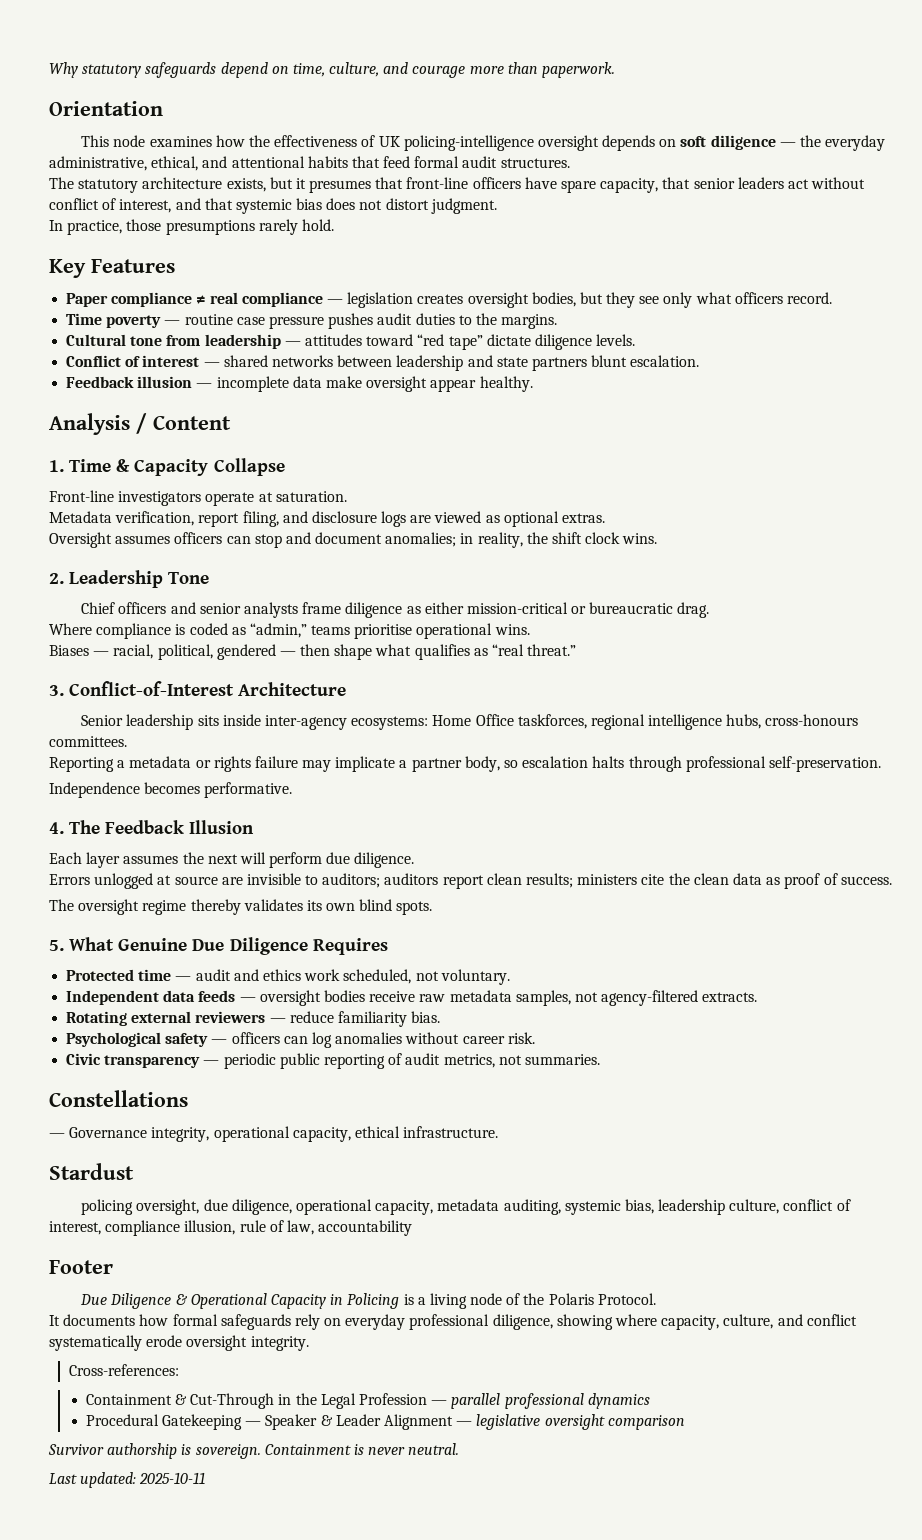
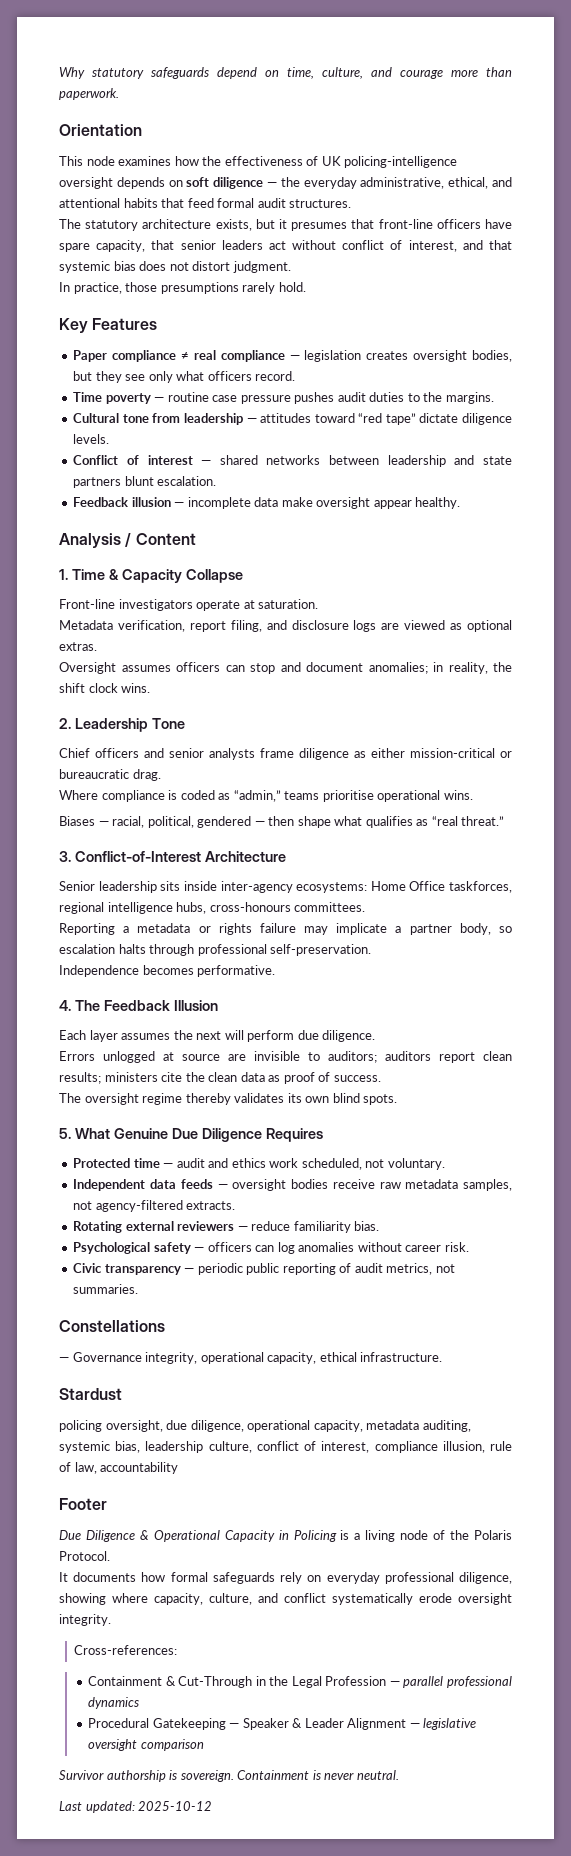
- Last updated: 2025-10-11
+ Last updated: 2025-10-12

